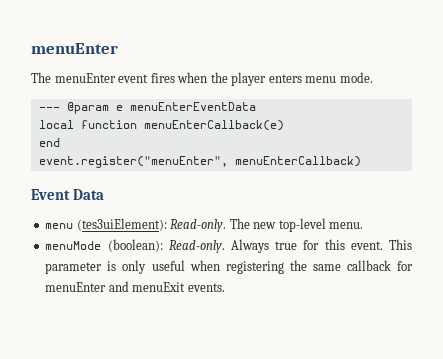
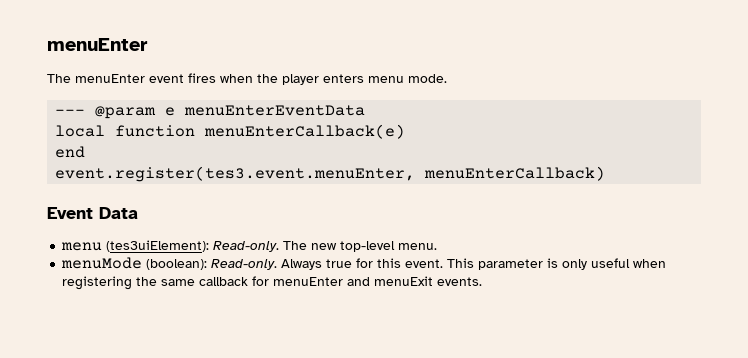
- event.register("menuEnter", menuEnterCallback)
+ event.register(tes3.event.menuEnter, menuEnterCallback)

